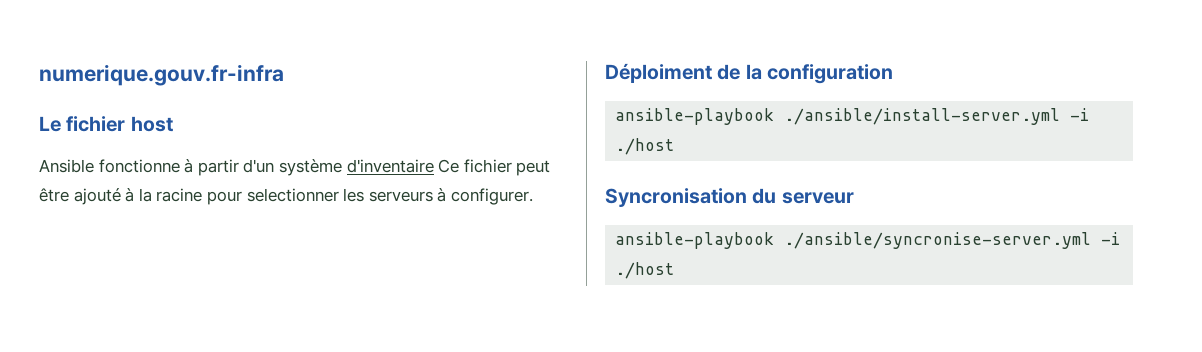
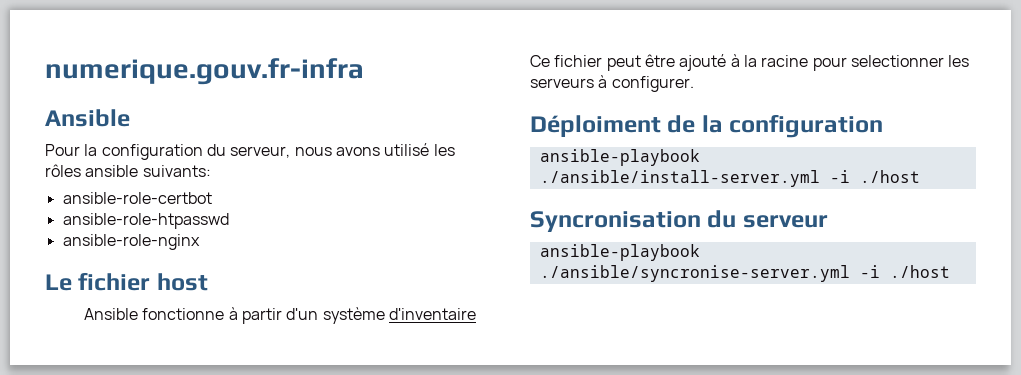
  numerique.gouv.fr-infra
+ Ansible
+ Pour la configuration du serveur, nous avons utilisé les rôles ansible suivants:
+ ansible-role-certbot
+ ansible-role-htpasswd
+ ansible-role-nginx

